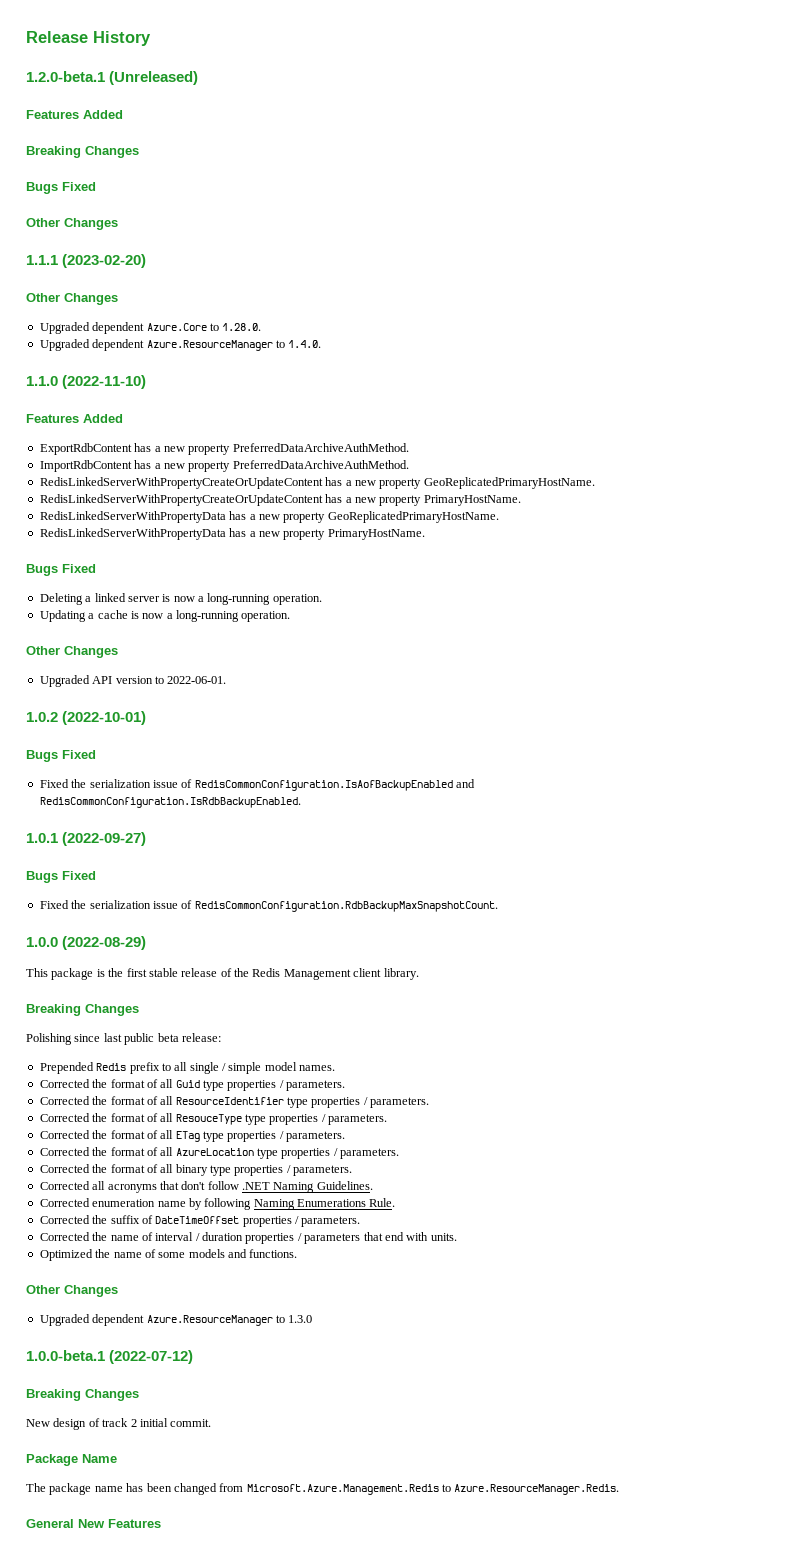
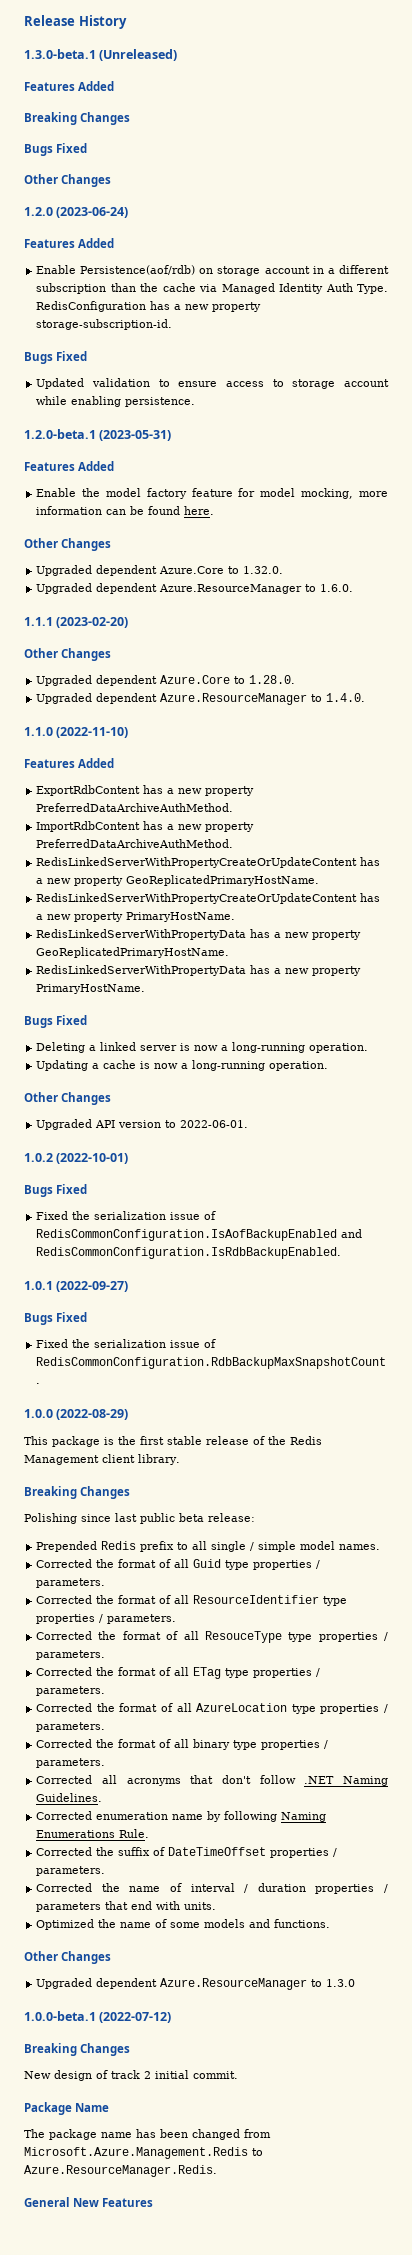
- 1.2.0-beta.1 (Unreleased)
+ 1.3.0-beta.1 (Unreleased)
+ 1.2.0 (2023-06-24)
+ Features Added
+ Enable Persistence(aof/rdb) on storage account in a different subscription than the cache via Managed Identity Auth Type. RedisConfiguration has a new property storage-subscription-id.
+ Bugs Fixed
+ Updated validation to ensure access to storage account while enabling persistence.
+ 1.2.0-beta.1 (2023-05-31)
+ Features Added
+ Enable the model factory feature for model mocking, more information can be found here.
+ Other Changes
+ Upgraded dependent Azure.Core to 1.32.0.
+ Upgraded dependent Azure.ResourceManager to 1.6.0.

